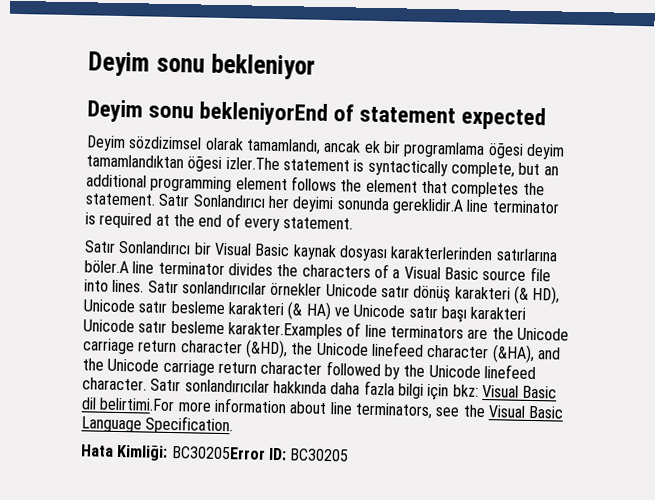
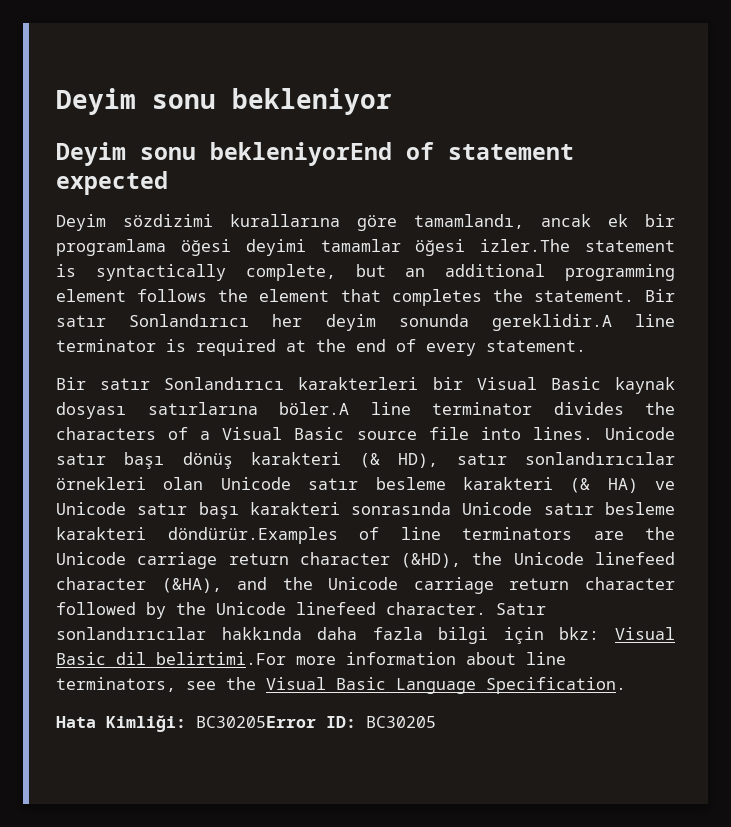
- Deyim sözdizimsel olarak tamamlandı, ancak ek bir programlama öğesi deyim tamamlandıktan öğesi izler.The statement is syntactically complete, but an additional programming element follows the element that completes the statement.
+ Deyim sözdizimi kurallarına göre tamamlandı, ancak ek bir programlama öğesi deyimi tamamlar öğesi izler.The statement is syntactically complete, but an additional programming element follows the element that completes the statement.
- Satır Sonlandırıcı her deyimi sonunda gereklidir.A line terminator is required at the end of every statement.
+ Bir satır Sonlandırıcı her deyim sonunda gereklidir.A line terminator is required at the end of every statement.
- Satır Sonlandırıcı bir Visual Basic kaynak dosyası karakterlerinden satırlarına böler.A line terminator divides the characters of a Visual Basic source file into lines.
+ Bir satır Sonlandırıcı karakterleri bir Visual Basic kaynak dosyası satırlarına böler.A line terminator divides the characters of a Visual Basic source file into lines.
- Satır sonlandırıcılar örnekler Unicode satır dönüş karakteri (& HD), Unicode satır besleme karakteri (& HA) ve Unicode satır başı karakteri Unicode satır besleme karakter.Examples of line terminators are the Unicode carriage return character (&HD), the Unicode linefeed character (&HA), and the Unicode carriage return character followed by the Unicode linefeed character.
+ Unicode satır başı dönüş karakteri (& HD), satır sonlandırıcılar örnekleri olan Unicode satır besleme karakteri (& HA) ve Unicode satır başı karakteri sonrasında Unicode satır besleme karakteri döndürür.Examples of line terminators are the Unicode carriage return character (&HD), the Unicode linefeed character (&HA), and the Unicode carriage return character followed by the Unicode linefeed character.

